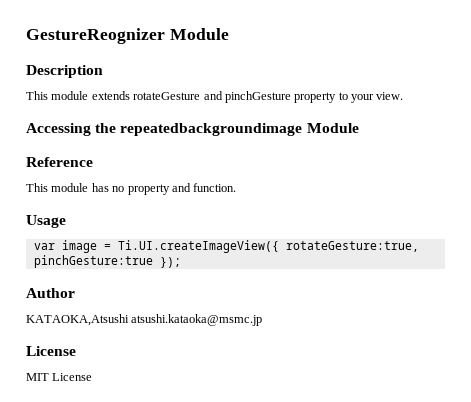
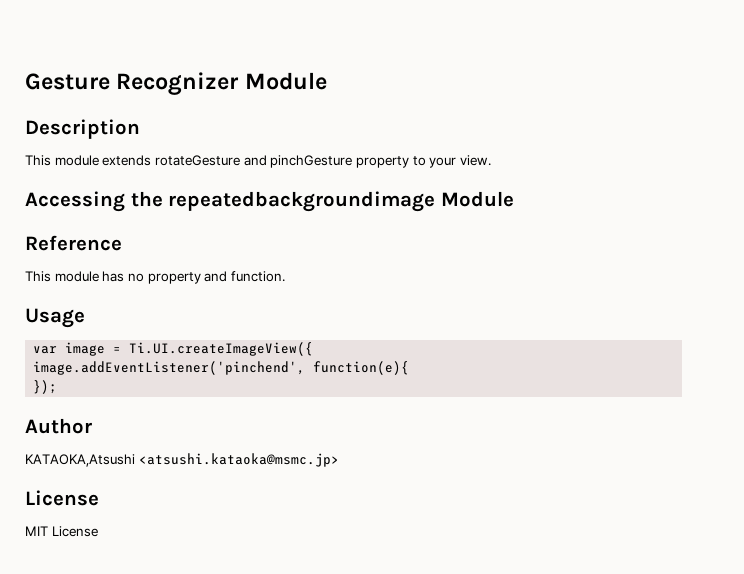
- GestureReognizer Module
+ Gesture Recognizer Module
- var image = Ti.UI.createImageView({ rotateGesture:true, pinchGesture:true });
+ var image = Ti.UI.createImageView({
+ image.addEventListener('pinchend', function(e){
+ });
- KATAOKA,Atsushi atsushi.kataoka@msmc.jp
+ KATAOKA,Atsushi <atsushi.kataoka@msmc.jp>

